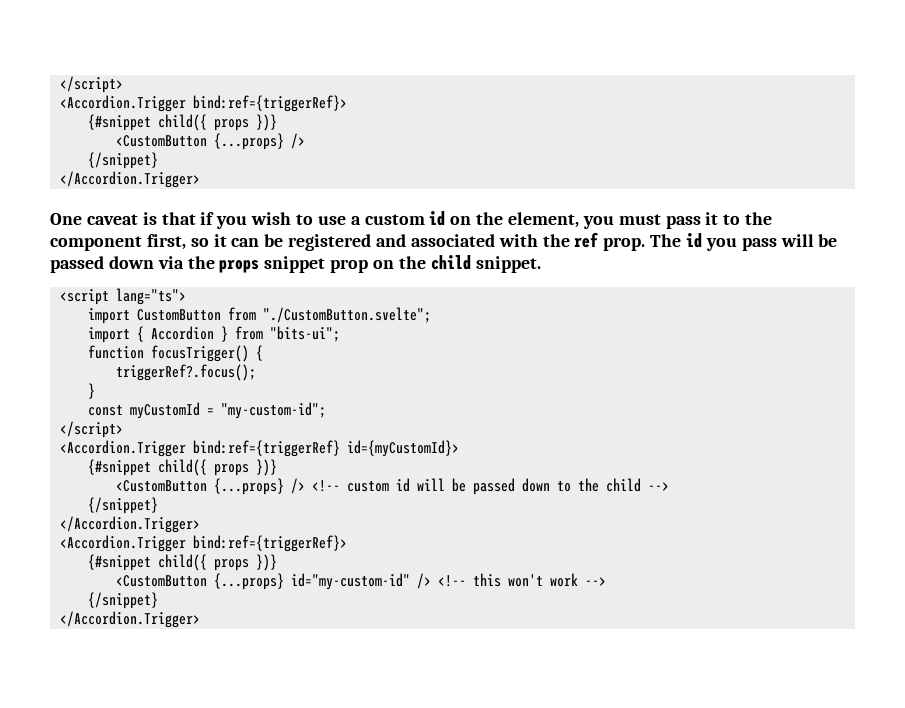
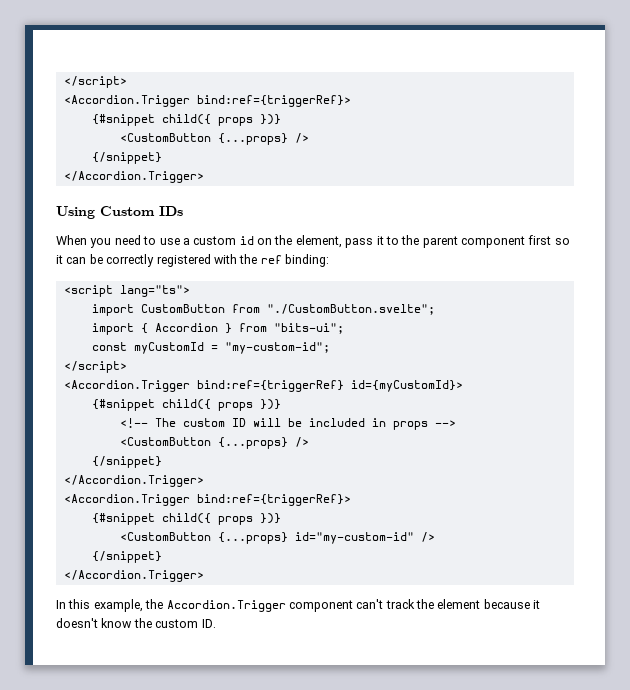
- One caveat is that if you wish to use a custom id on the element, you must pass it to the component first, so it can be registered and associated with the ref prop. The id you pass will be passed down via the props snippet prop on the child snippet.
+ Using Custom IDs
+ When you need to use a custom id on the element, pass it to the parent component first so it can be correctly registered with the ref binding:
- function focusTrigger() {
- triggerRef?.focus();
- }
- <CustomButton {...props} /> <!-- custom id will be passed down to the child -->
+ <!-- The custom ID will be included in props -->
+ <CustomButton {...props} />
- <CustomButton {...props} id="my-custom-id" /> <!-- this won't work -->
+ <CustomButton {...props} id="my-custom-id" />
  {/snippet}
  </Accordion.Trigger>
+ In this example, the Accordion.Trigger component can't track the element because it doesn't know the custom ID.

